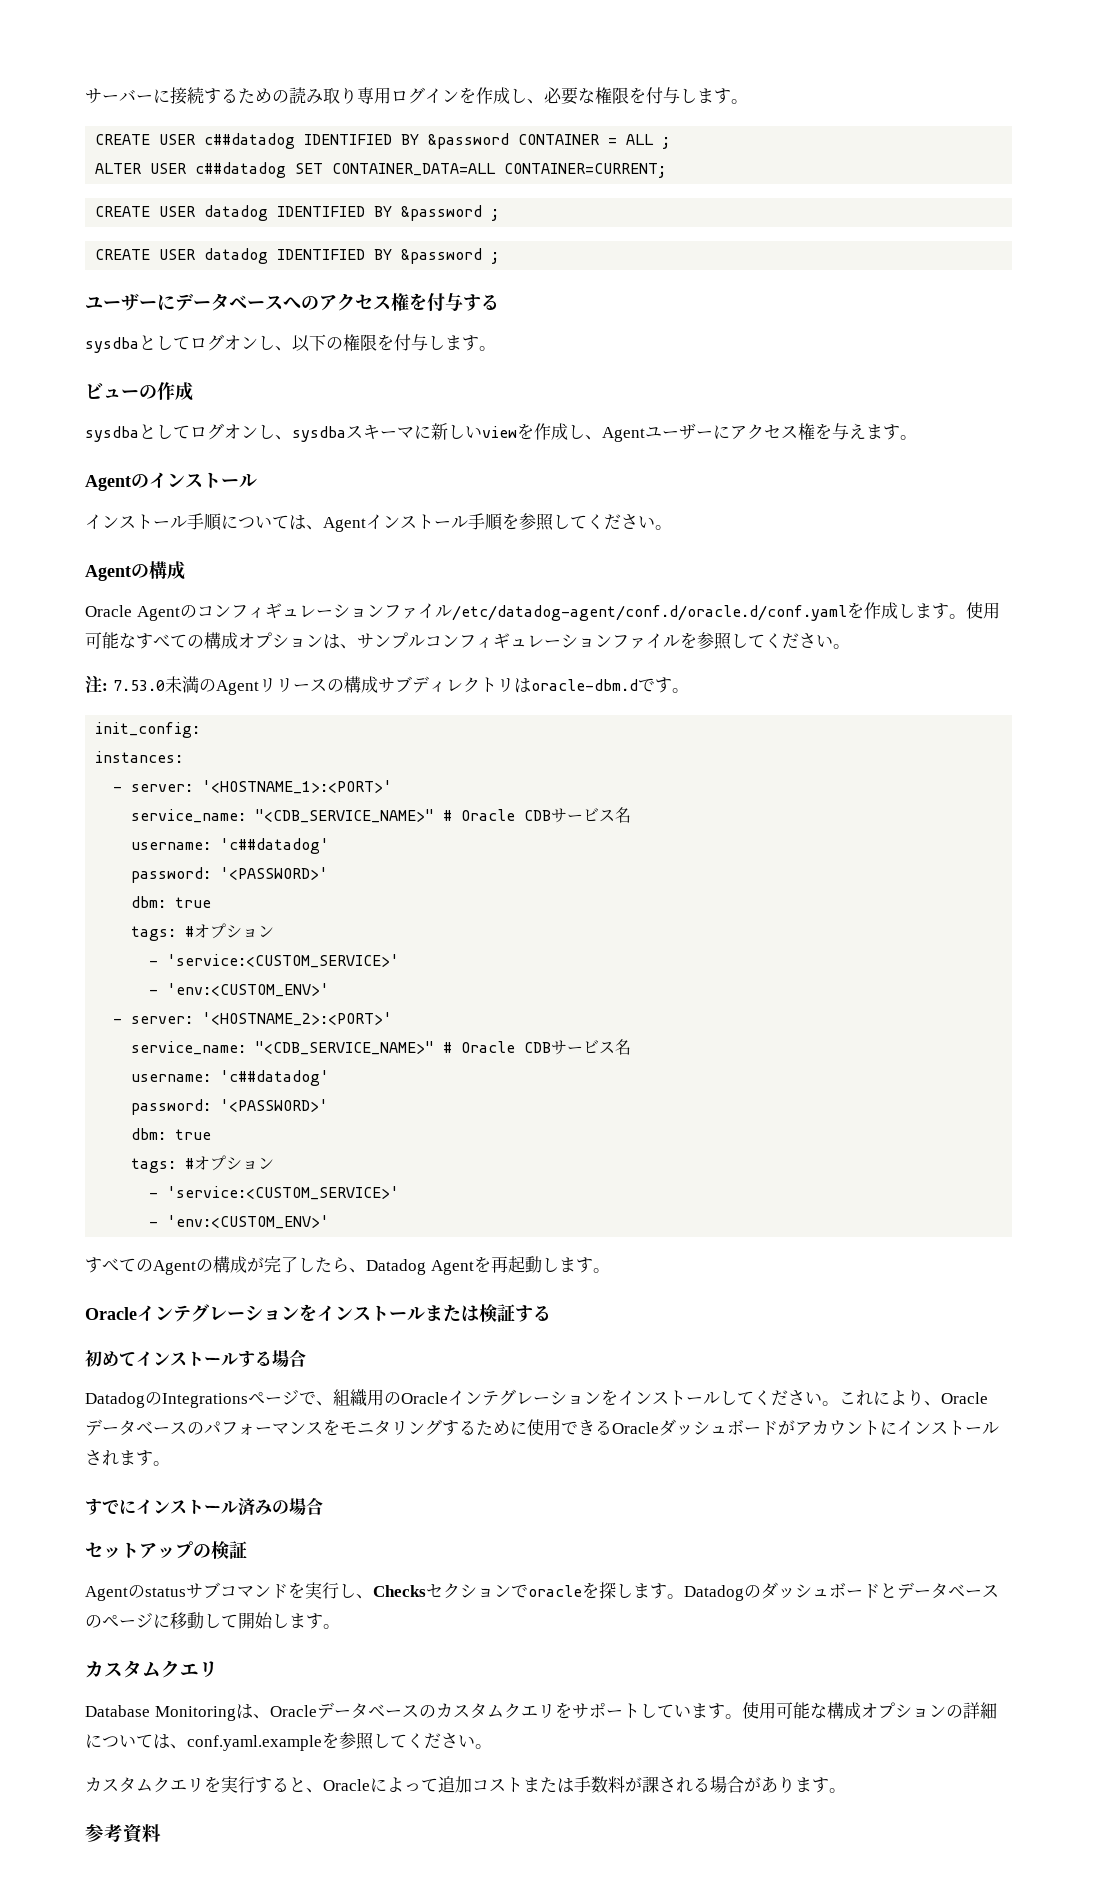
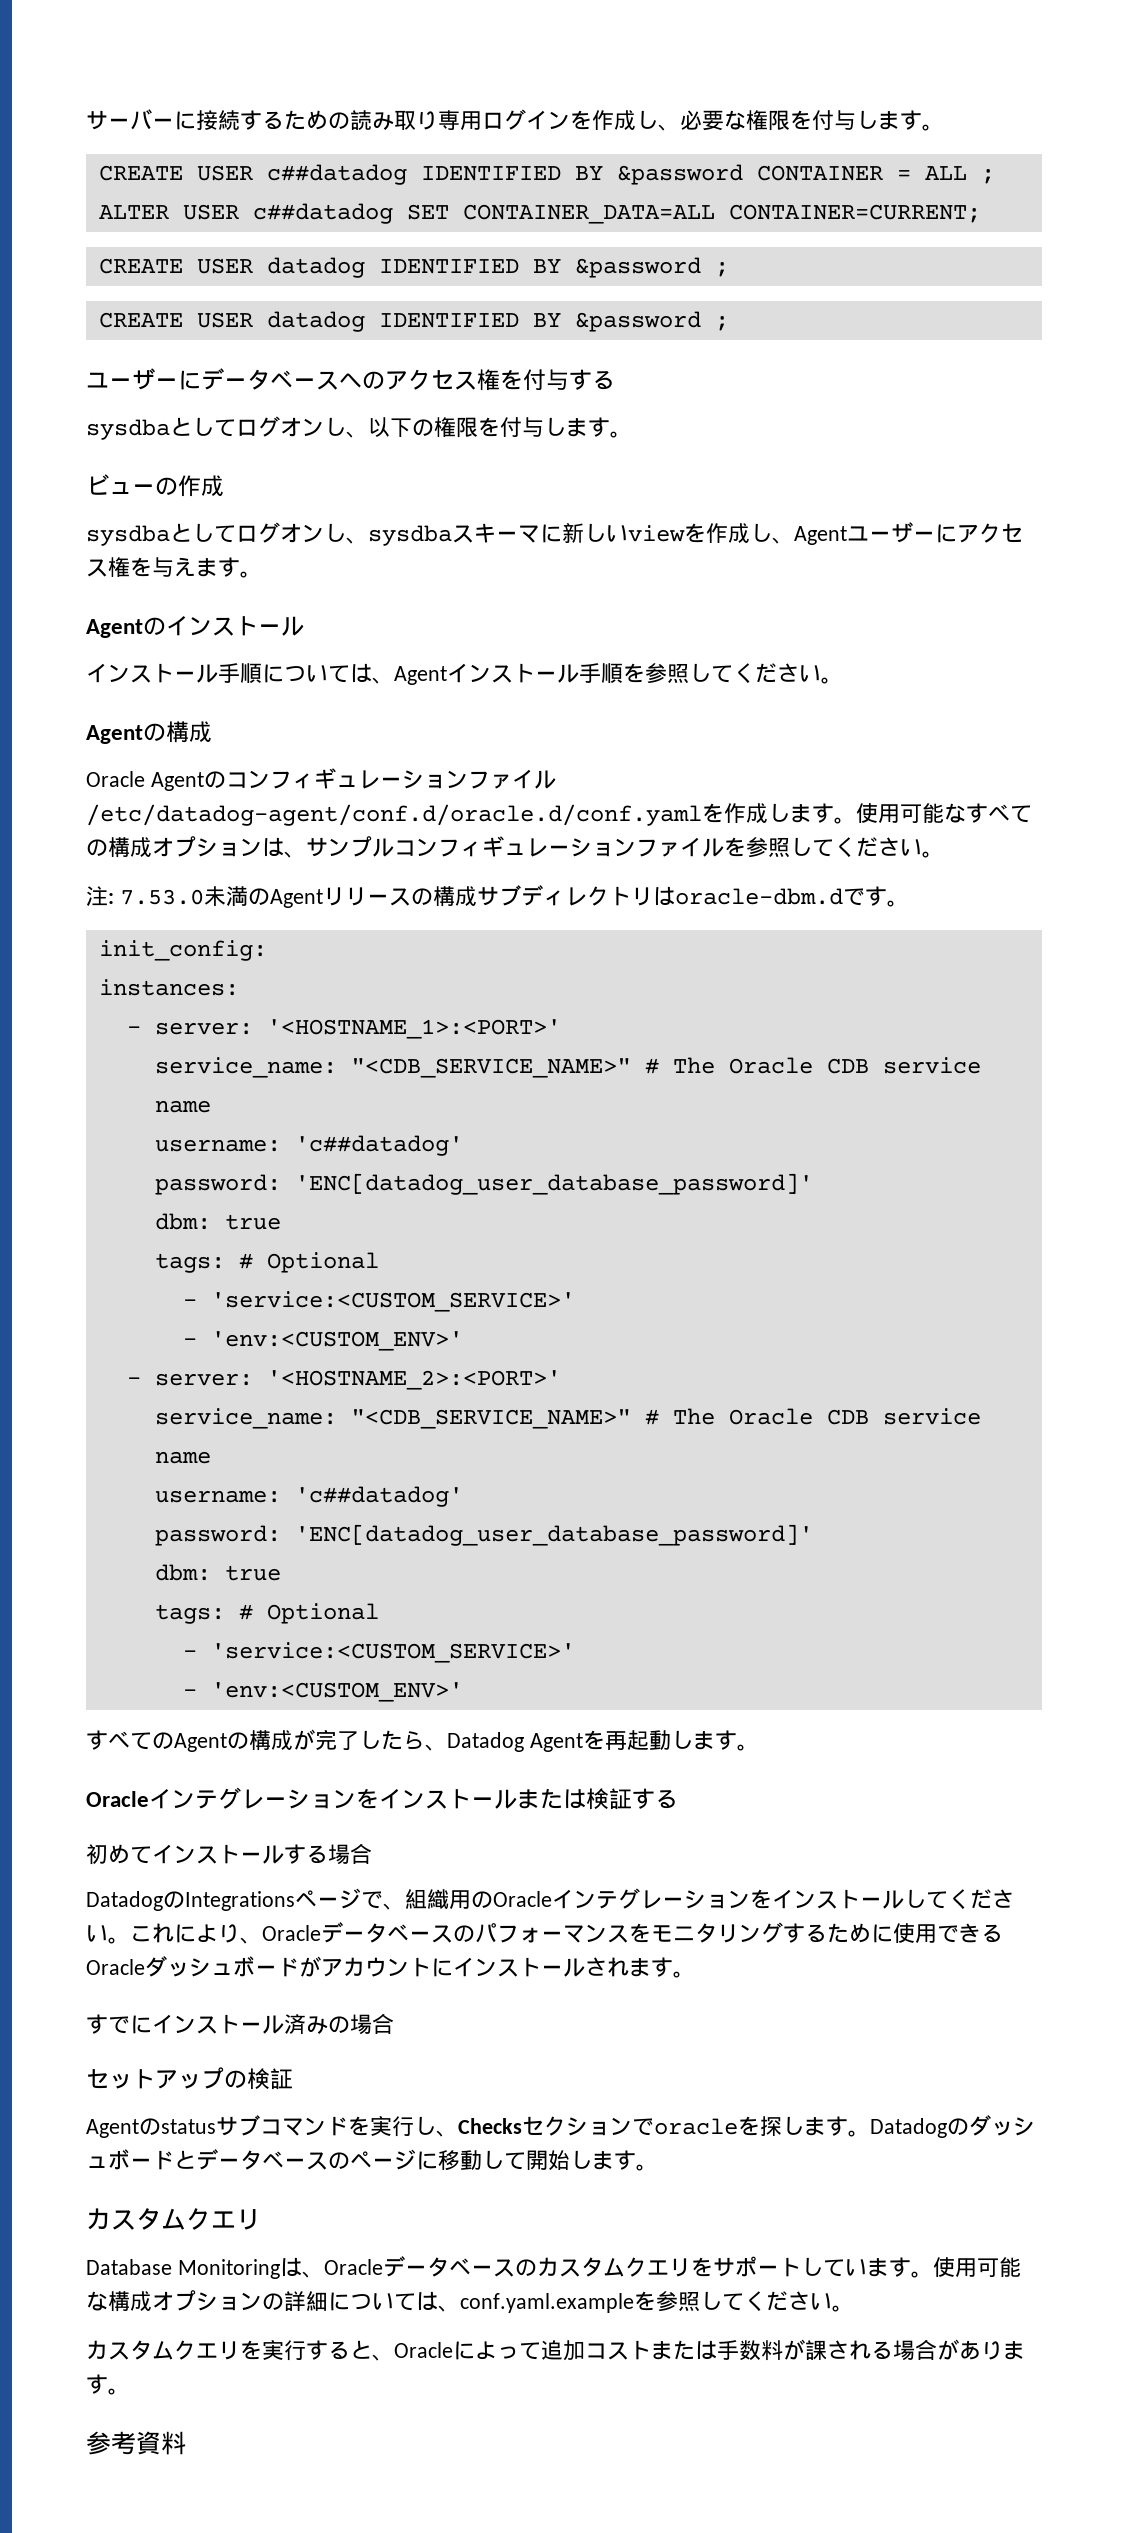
  - server: '<HOSTNAME_1>:<PORT>'
- service_name: "<CDB_SERVICE_NAME>" # Oracle CDBサービス名
+ service_name: "<CDB_SERVICE_NAME>" # The Oracle CDB service name
  username: 'c##datadog'
- password: '<PASSWORD>'
+ password: 'ENC[datadog_user_database_password]'
  dbm: true
- tags: #オプション
+ tags: # Optional
  - server: '<HOSTNAME_2>:<PORT>'
- service_name: "<CDB_SERVICE_NAME>" # Oracle CDBサービス名
+ service_name: "<CDB_SERVICE_NAME>" # The Oracle CDB service name
  username: 'c##datadog'
- password: '<PASSWORD>'
+ password: 'ENC[datadog_user_database_password]'
  dbm: true
- tags: #オプション
+ tags: # Optional

